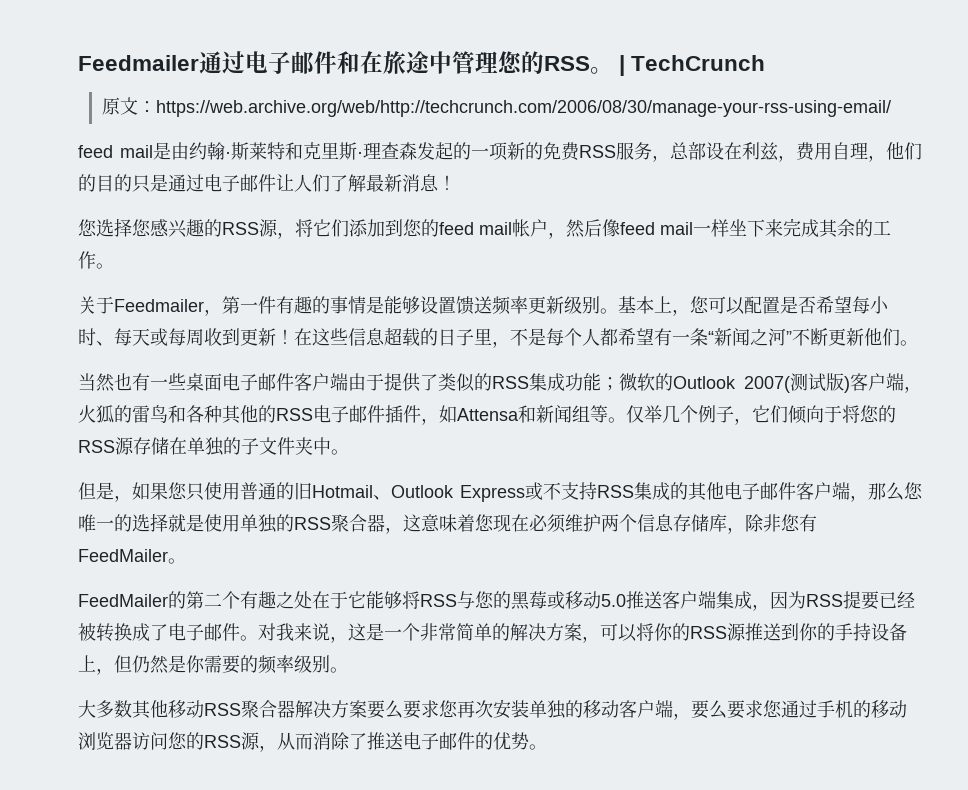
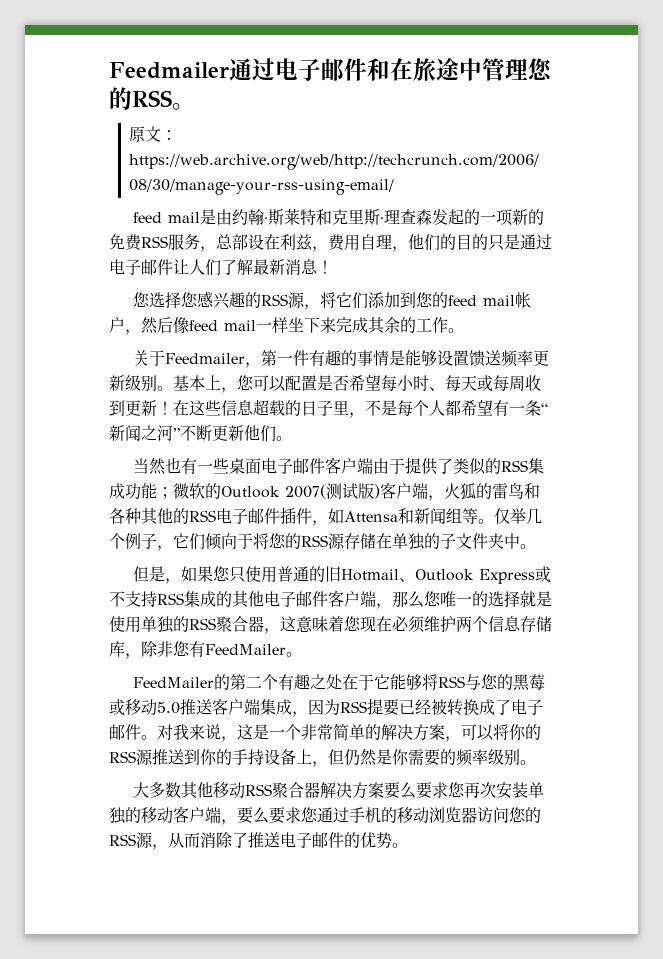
- | TechCrunch

